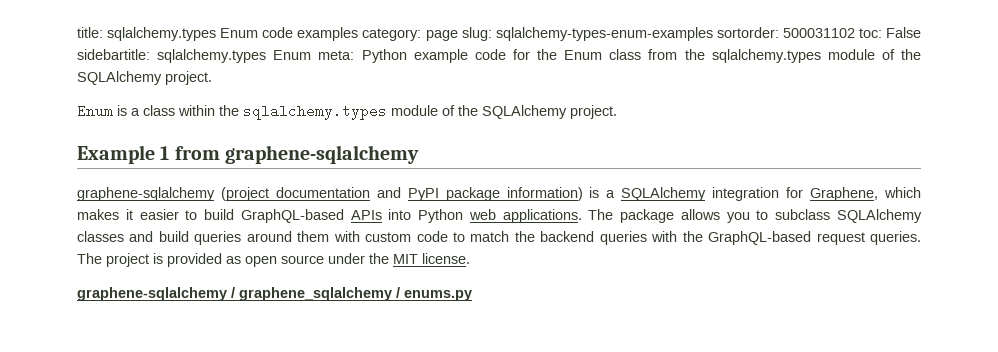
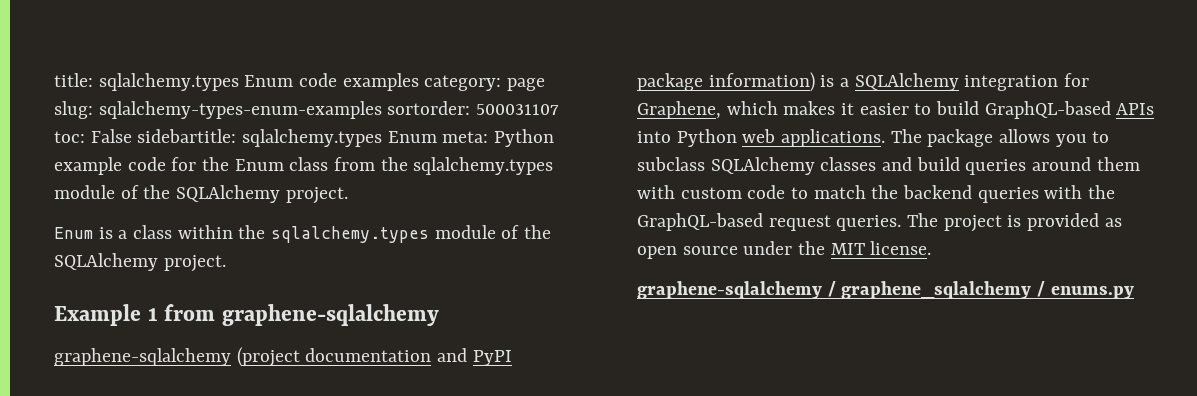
- title: sqlalchemy.types Enum code examples category: page slug: sqlalchemy-types-enum-examples sortorder: 500031102 toc: False sidebartitle: sqlalchemy.types Enum meta: Python example code for the Enum class from the sqlalchemy.types module of the SQLAlchemy project.
+ title: sqlalchemy.types Enum code examples category: page slug: sqlalchemy-types-enum-examples sortorder: 500031107 toc: False sidebartitle: sqlalchemy.types Enum meta: Python example code for the Enum class from the sqlalchemy.types module of the SQLAlchemy project.

